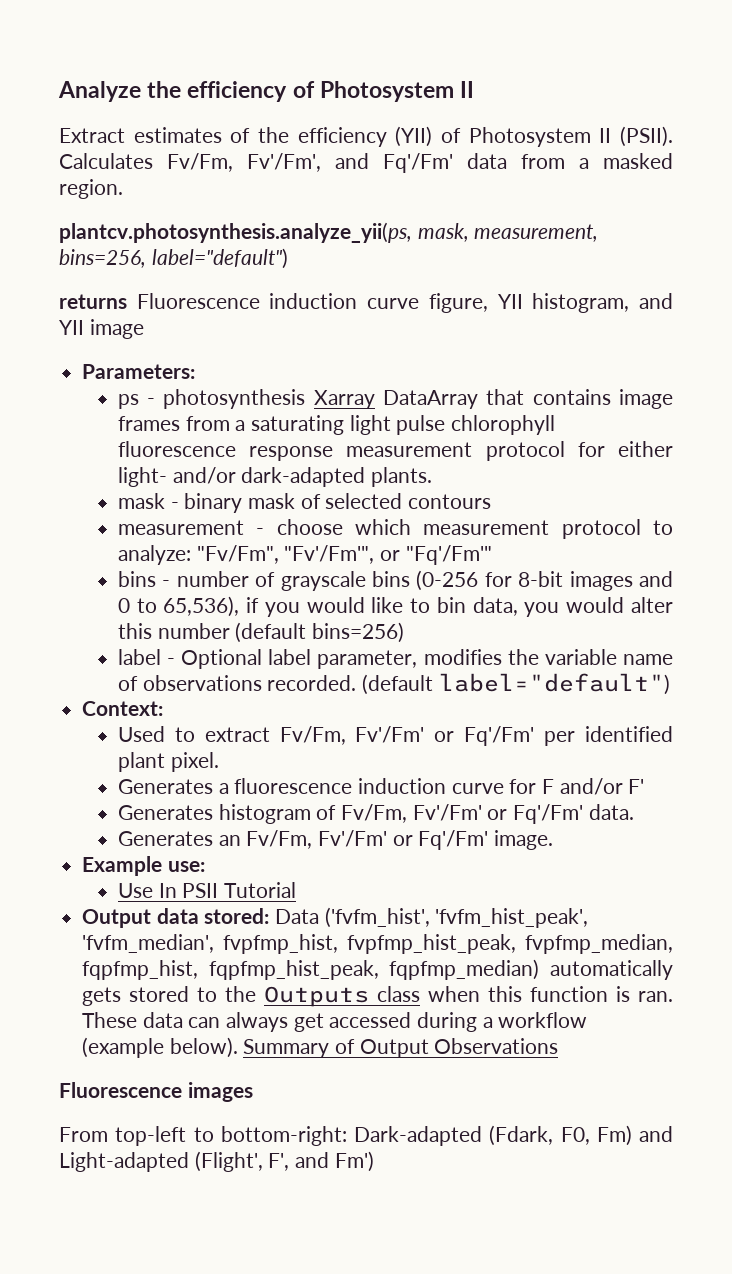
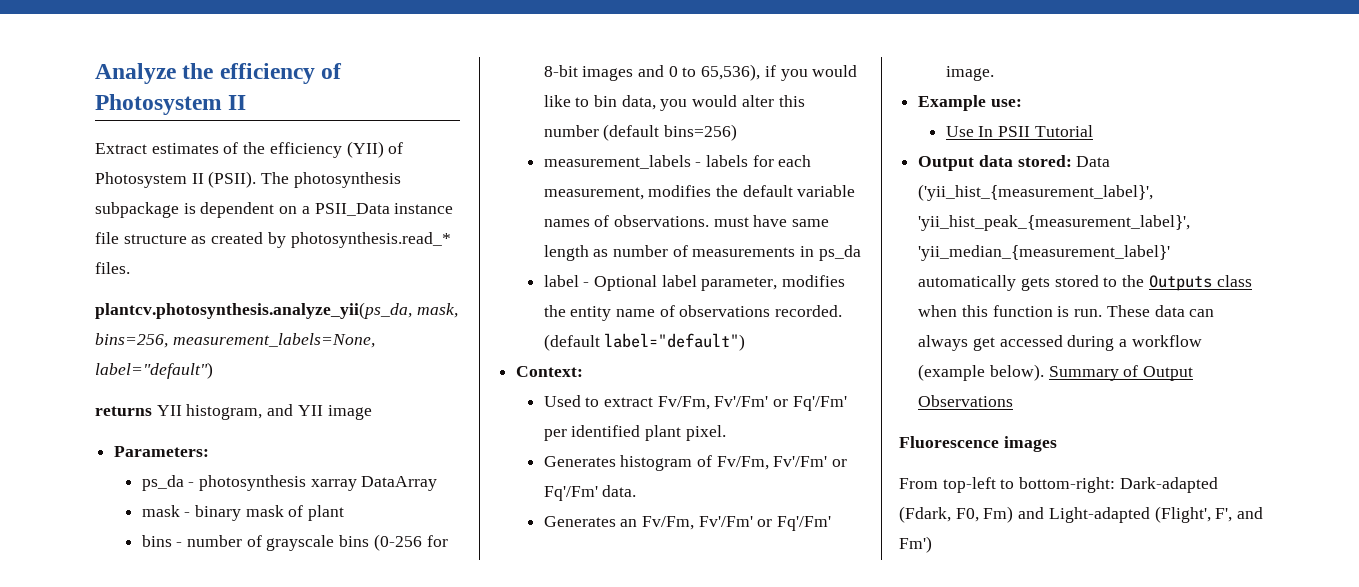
- Calculates Fv/Fm, Fv'/Fm', and Fq'/Fm' data from a masked region.
- plantcv.photosynthesis.analyze_yii(ps, mask, measurement, bins=256, label="default")
- returns Fluorescence induction curve figure, YII histogram, and YII image
+ The photosynthesis subpackage is dependent on a PSII_Data instance file structure as created by photosynthesis.read_* files.
+ plantcv.photosynthesis.analyze_yii(ps_da, mask, bins=256, measurement_labels=None, label="default")
+ returns YII histogram, and YII image
- ps - photosynthesis Xarray DataArray that contains image frames from a saturating light pulse chlorophyll fluorescence response measurement protocol for either light- and/or dark-adapted plants.
+ ps_da - photosynthesis xarray DataArray
- mask - binary mask of selected contours
- measurement - choose which measurement protocol to analyze: "Fv/Fm", "Fv'/Fm'", or "Fq'/Fm'"
+ mask - binary mask of plant
+ measurement_labels - labels for each measurement, modifies the default variable names of observations. must have same length as number of measurements in ps_da
- label - Optional label parameter, modifies the variable name of observations recorded.
+ label - Optional label parameter, modifies the entity name of observations recorded.
- Generates a fluorescence induction curve for F and/or F'
- Output data stored: Data ('fvfm_hist', 'fvfm_hist_peak', 'fvfm_median', fvpfmp_hist, fvpfmp_hist_peak, fvpfmp_median, fqpfmp_hist, fqpfmp_hist_peak, fqpfmp_median) automatically gets stored to the Outputs class when this function is ran.
+ Output data stored: Data ('yii_hist_{measurement_label}', 'yii_hist_peak_{measurement_label}', 'yii_median_{measurement_label}' automatically gets stored to the Outputs class when this function is run.

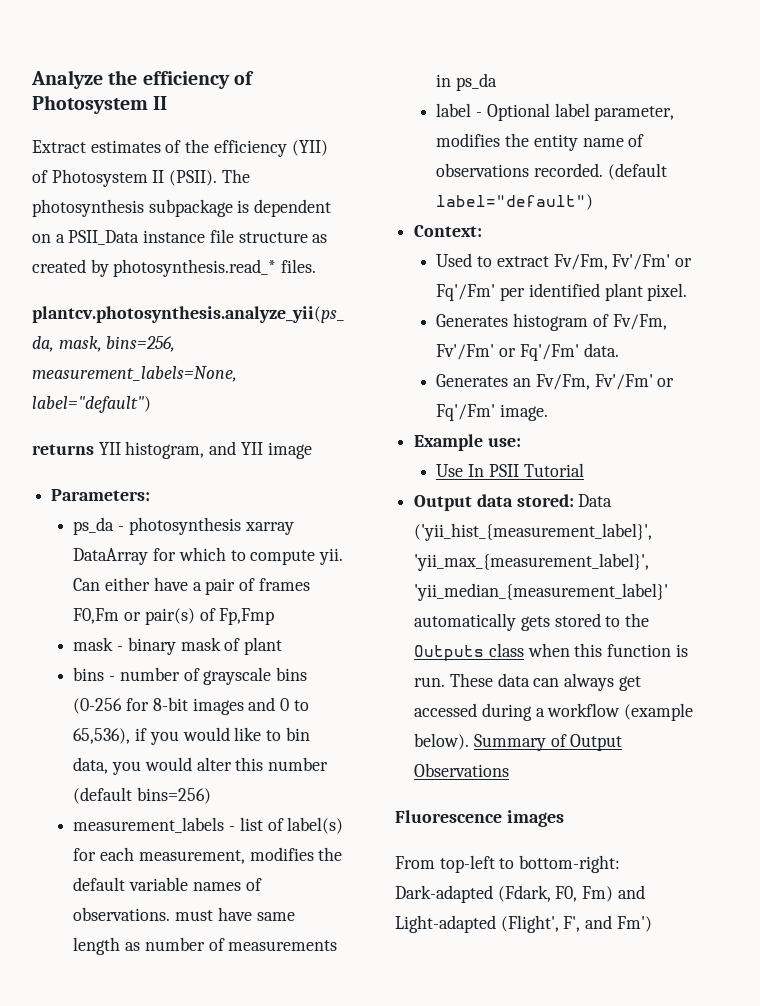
- ps_da - photosynthesis xarray DataArray
+ ps_da - photosynthesis xarray DataArray for which to compute yii. Can either have a pair of frames F0,Fm or pair(s) of Fp,Fmp
- measurement_labels - labels for each measurement, modifies the default variable names of observations. must have same length as number of measurements in ps_da
+ measurement_labels - list of label(s) for each measurement, modifies the default variable names of observations. must have same length as number of measurements in ps_da
- Output data stored: Data ('yii_hist_{measurement_label}', 'yii_hist_peak_{measurement_label}', 'yii_median_{measurement_label}' automatically gets stored to the Outputs class when this function is run.
+ Output data stored: Data ('yii_hist_{measurement_label}', 'yii_max_{measurement_label}', 'yii_median_{measurement_label}' automatically gets stored to the Outputs class when this function is run.

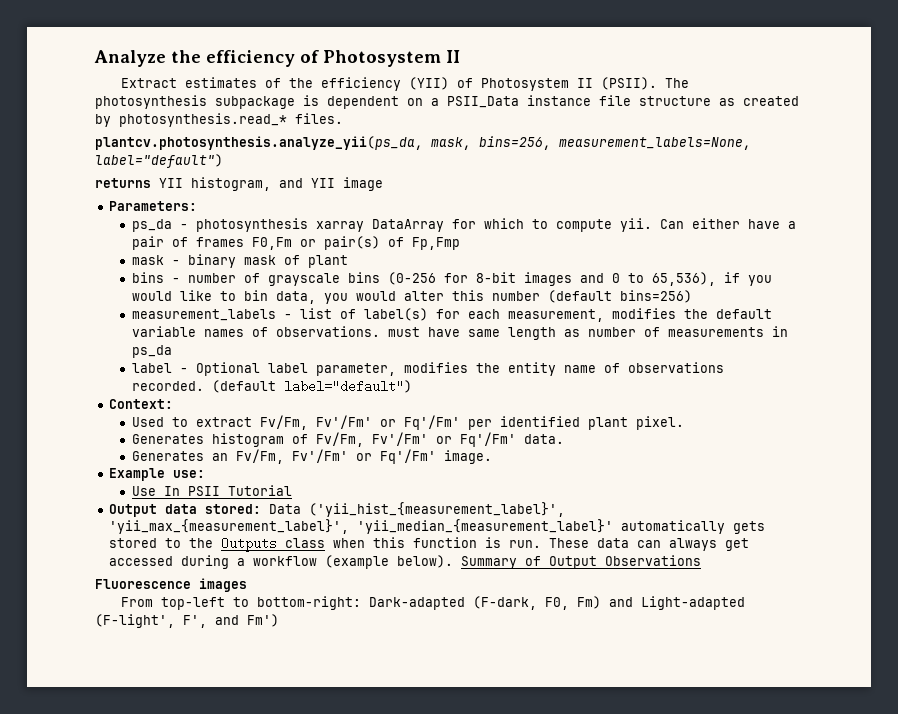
- From top-left to bottom-right: Dark-adapted (Fdark, F0, Fm) and Light-adapted (Flight', F', and Fm')
+ From top-left to bottom-right: Dark-adapted (F-dark, F0, Fm) and Light-adapted (F-light', F', and Fm')

